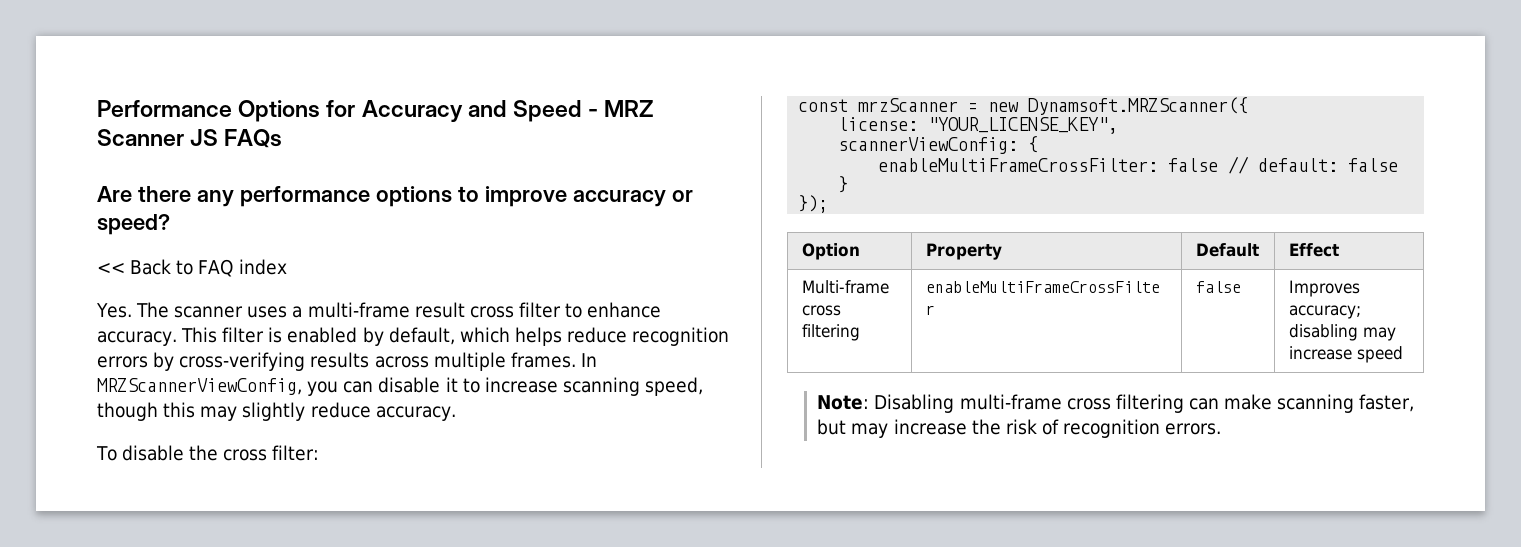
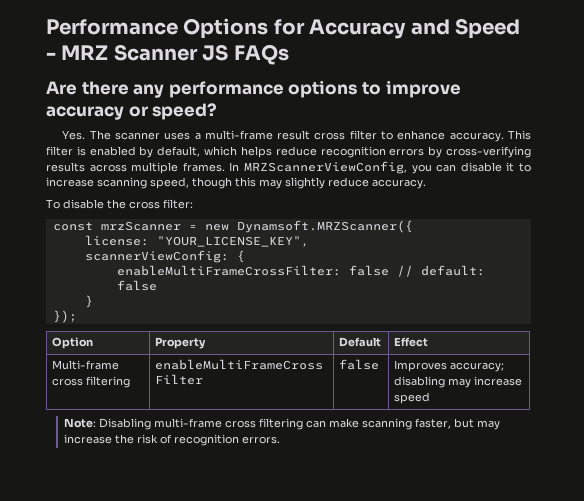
- << Back to FAQ index

